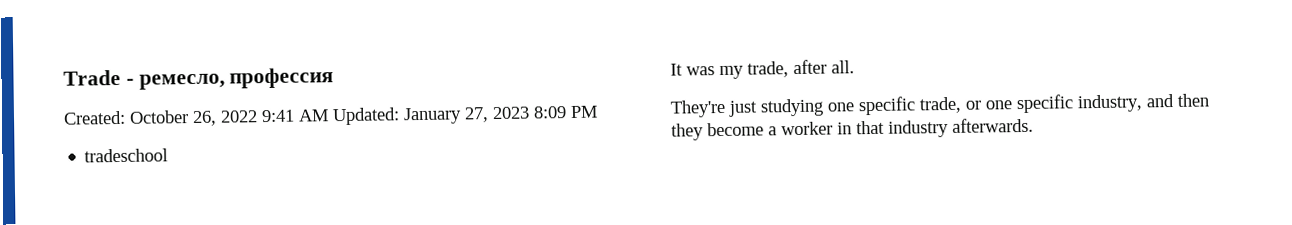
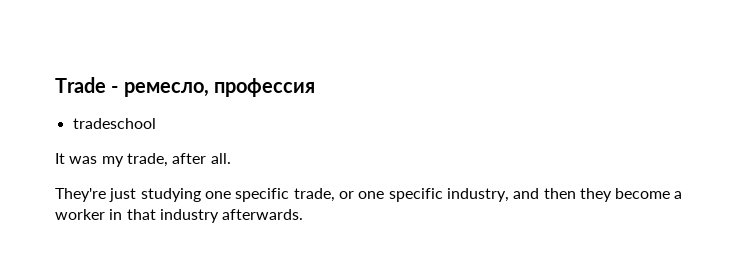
- Created: October 26, 2022 9:41 AM Updated: January 27, 2023 8:09 PM

